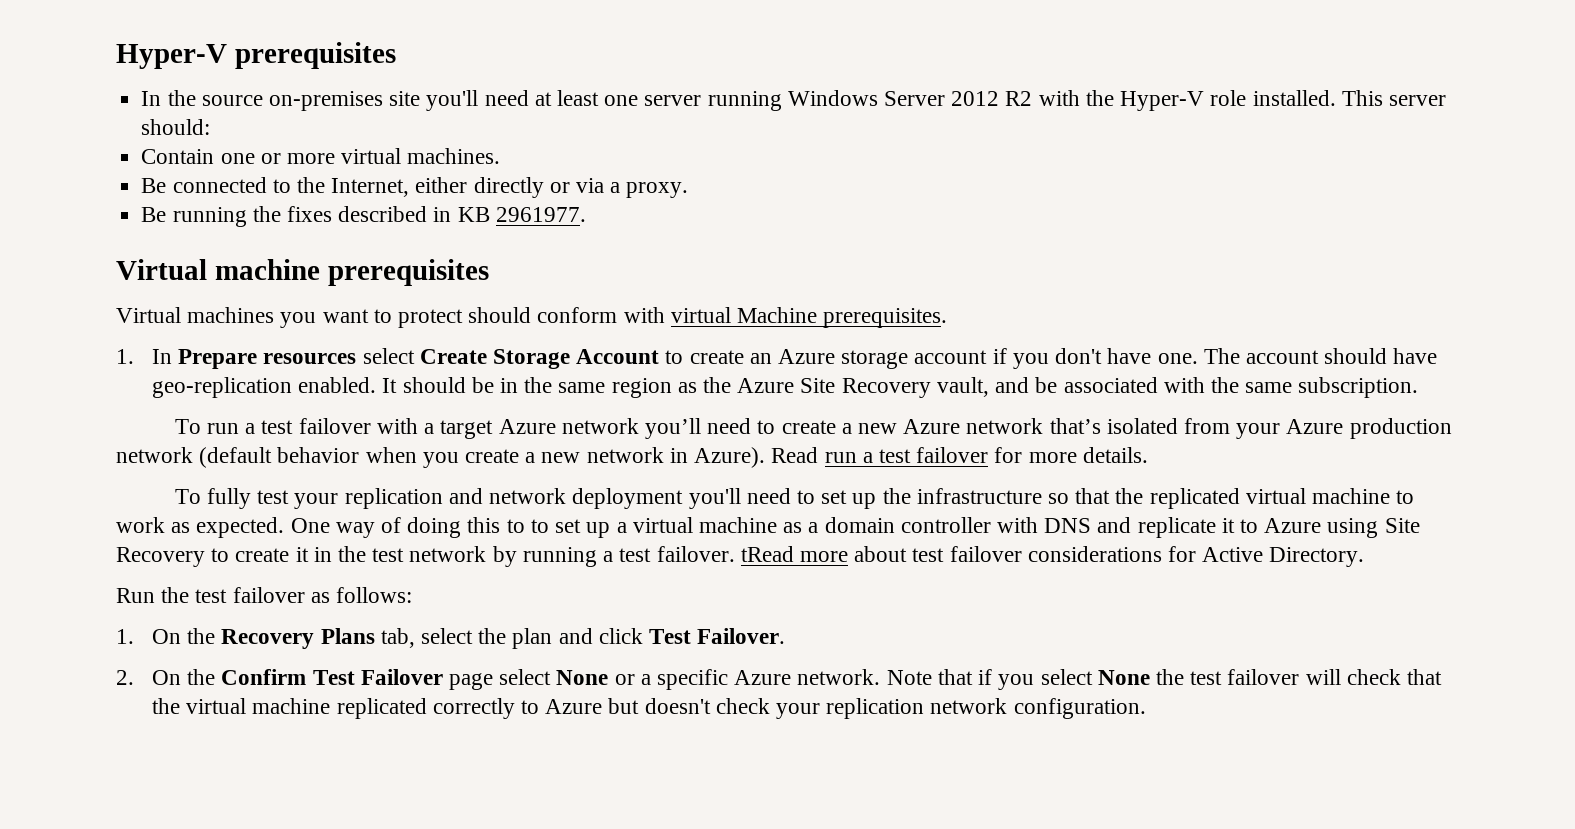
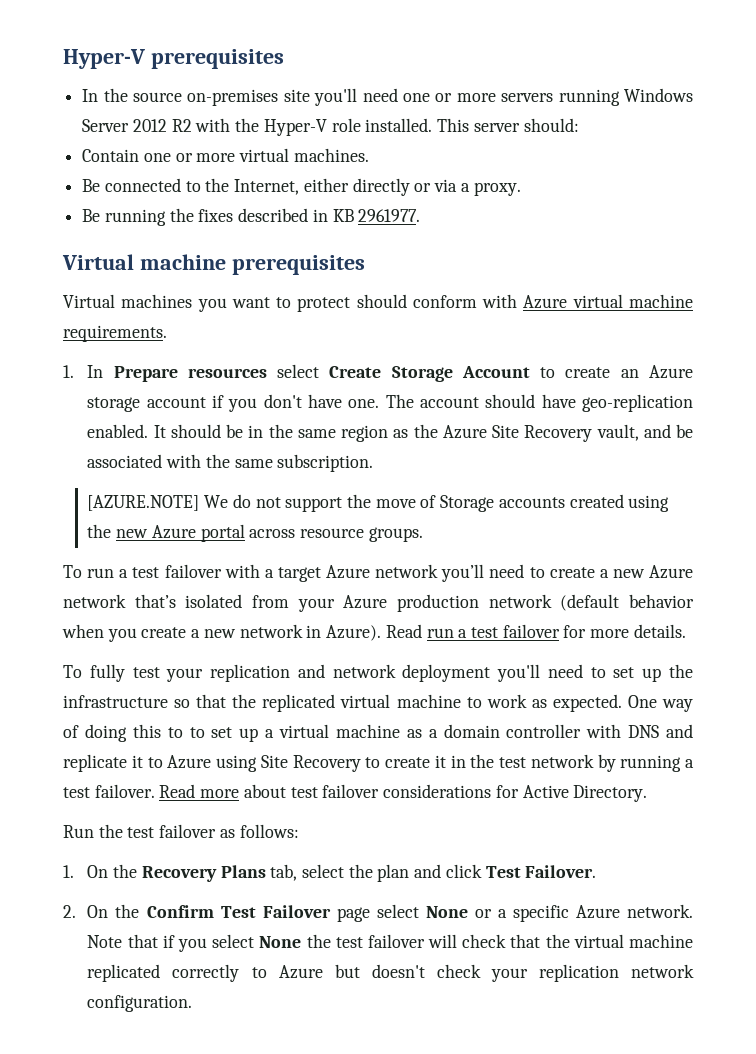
- In the source on-premises site you'll need at least one server running Windows Server 2012 R2 with the Hyper-V role installed.
+ In the source on-premises site you'll need one or more servers running Windows Server 2012 R2 with the Hyper-V role installed.
- Virtual machines you want to protect should conform with virtual Machine prerequisites.
+ Virtual machines you want to protect should conform with Azure virtual machine requirements.
+ [AZURE.NOTE] We do not support the move of Storage accounts created using the new Azure portal across resource groups.
- One way of doing this to to set up a virtual machine as a domain controller with DNS and replicate it to Azure using Site Recovery to create it in the test network by running a test failover. tRead more about test failover considerations for Active Directory.
+ One way of doing this to to set up a virtual machine as a domain controller with DNS and replicate it to Azure using Site Recovery to create it in the test network by running a test failover. Read more about test failover considerations for Active Directory.

